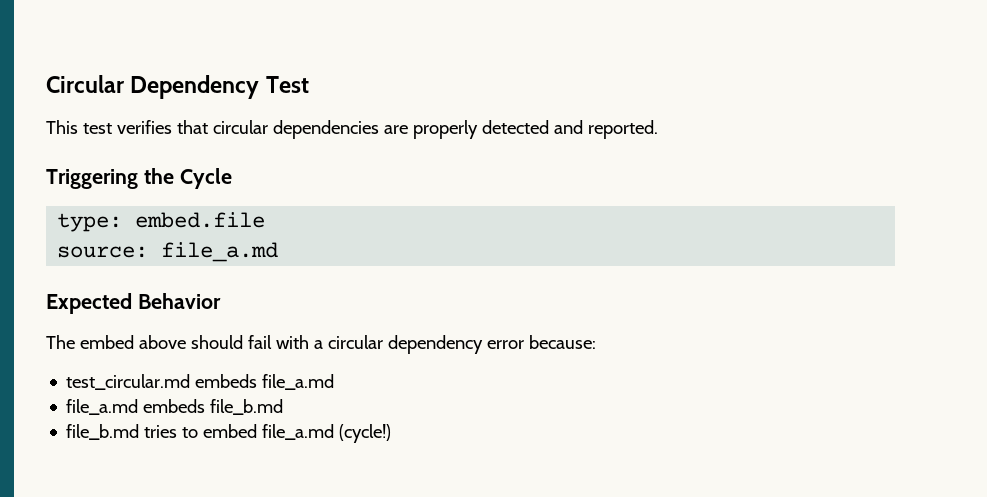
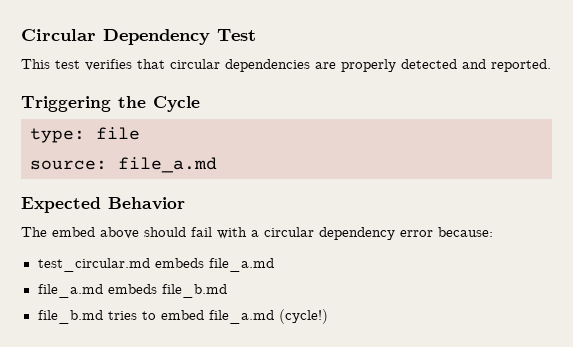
- type: embed.file
+ type: file

